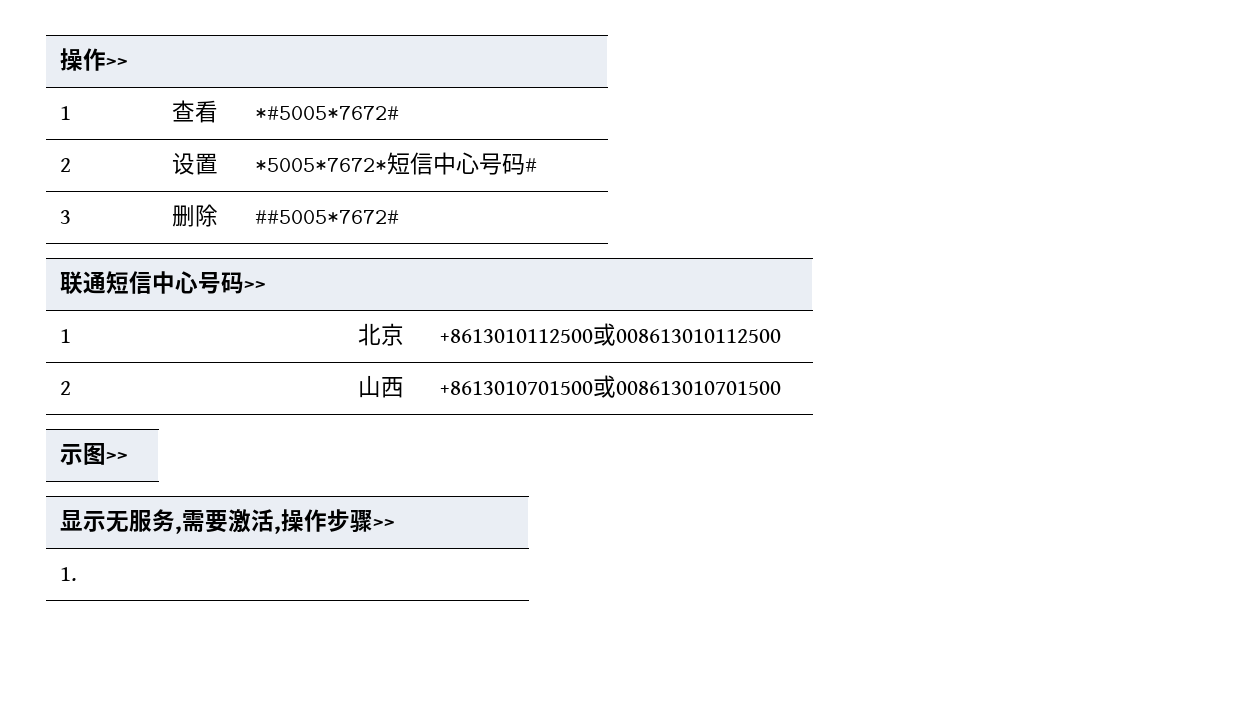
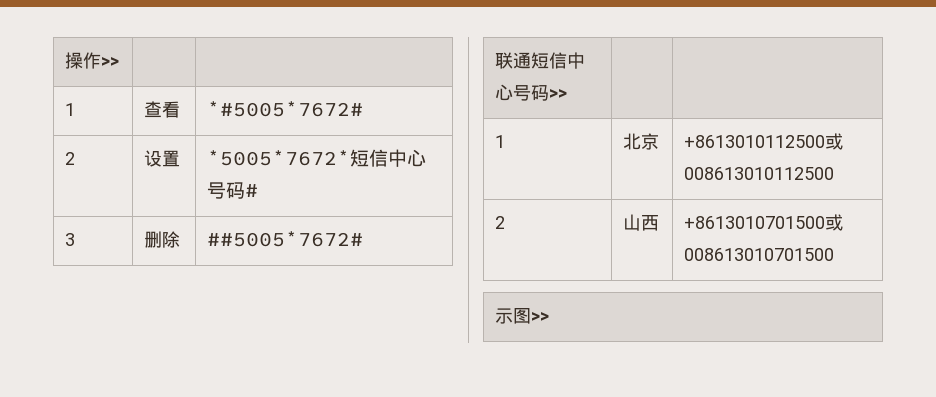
- 显示无服务,需要激活,操作步骤>>
- 1.

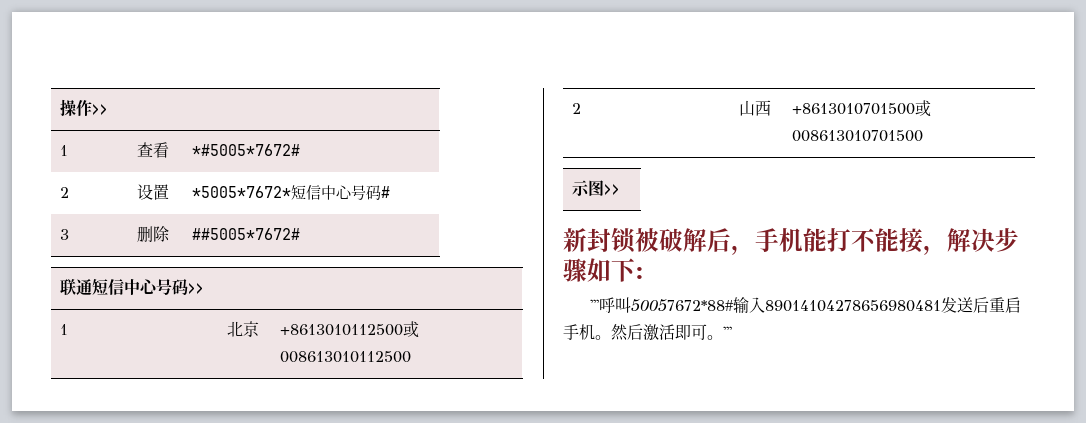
+ 新封锁被破解后，手机能打不能接，解决步骤如下:
+ '''呼叫50057672*88#输入89014104278656980481发送后重启手机。然后激活即可。'''

